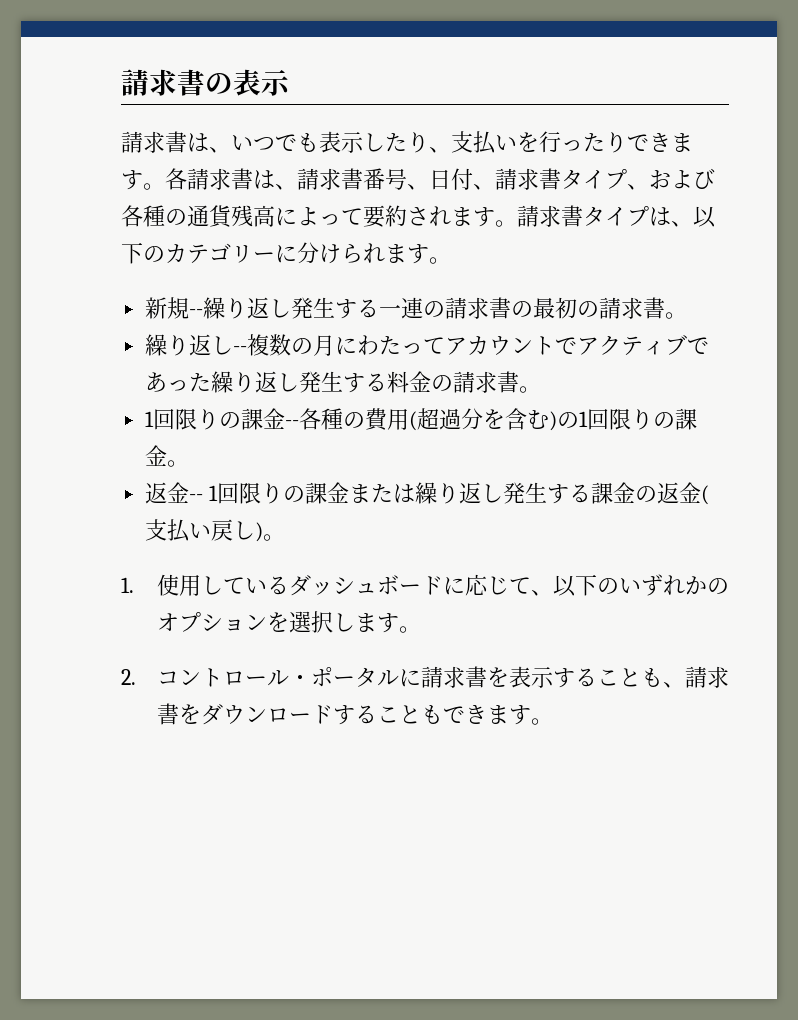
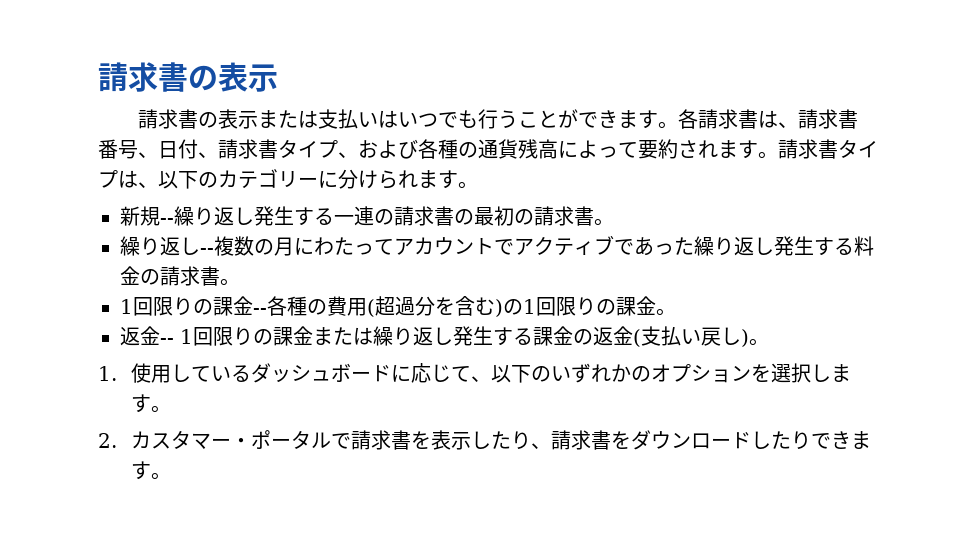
- 請求書は、いつでも表示したり、支払いを行ったりできます。
+ 請求書の表示または支払いはいつでも行うことができます。
- 2.コントロール・ポータルに請求書を表示することも、請求書をダウンロードすることもできます。
+ 2.カスタマー・ポータルで請求書を表示したり、請求書をダウンロードしたりできます。

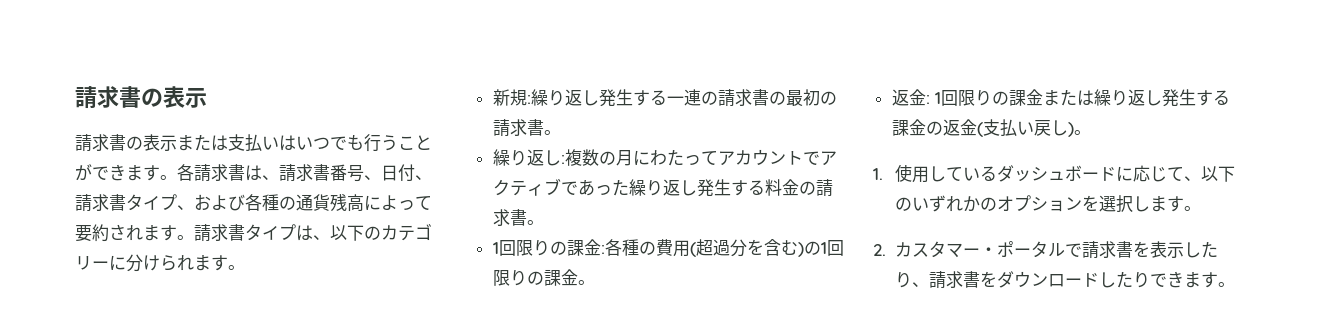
- 新規--繰り返し発生する一連の請求書の最初の請求書。
+ 新規:繰り返し発生する一連の請求書の最初の請求書。
- 繰り返し--複数の月にわたってアカウントでアクティブであった繰り返し発生する料金の請求書。
+ 繰り返し:複数の月にわたってアカウントでアクティブであった繰り返し発生する料金の請求書。
- 1回限りの課金--各種の費用(超過分を含む)の1回限りの課金。
+ 1回限りの課金:各種の費用(超過分を含む)の1回限りの課金。
- 返金-- 1回限りの課金または繰り返し発生する課金の返金(支払い戻し)。
+ 返金: 1回限りの課金または繰り返し発生する課金の返金(支払い戻し)。

